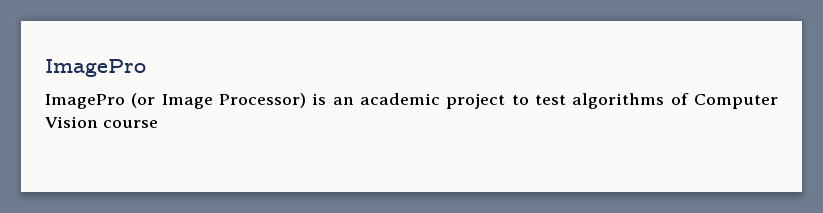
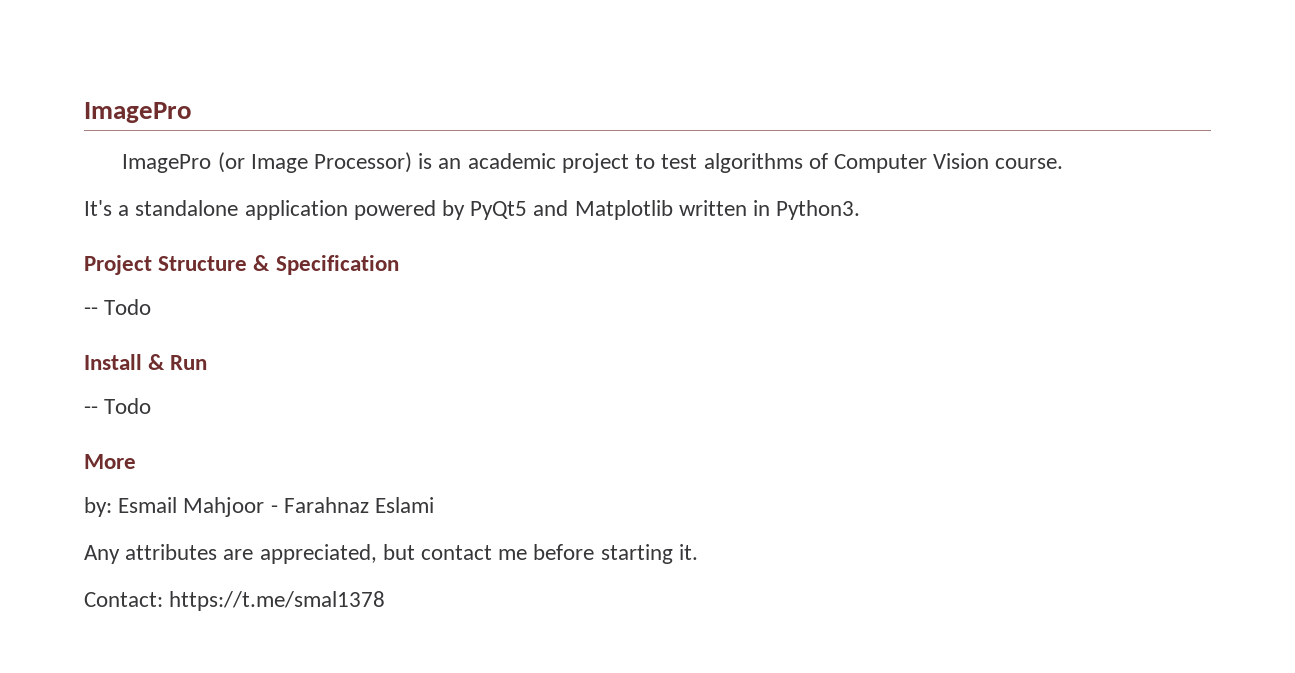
- ImagePro (or Image Processor) is an academic project to test algorithms of Computer Vision course
+ ImagePro (or Image Processor) is an academic project to test algorithms of Computer Vision course.
+ It's a standalone application powered by PyQt5 and Matplotlib written in Python3.
+ Project Structure & Specification
+ -- Todo
+ Install & Run
+ -- Todo
+ More
+ by: Esmail Mahjoor - Farahnaz Eslami
+ Any attributes are appreciated, but contact me before starting it.
+ Contact: https://t.me/smal1378

